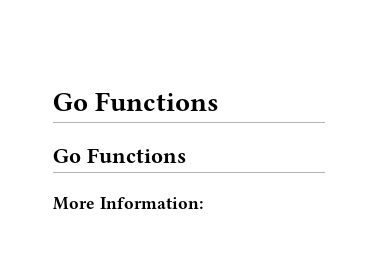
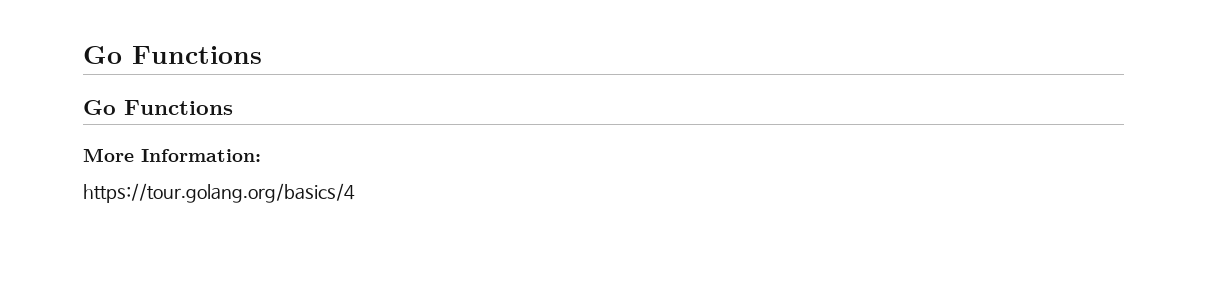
+ https://tour.golang.org/basics/4

